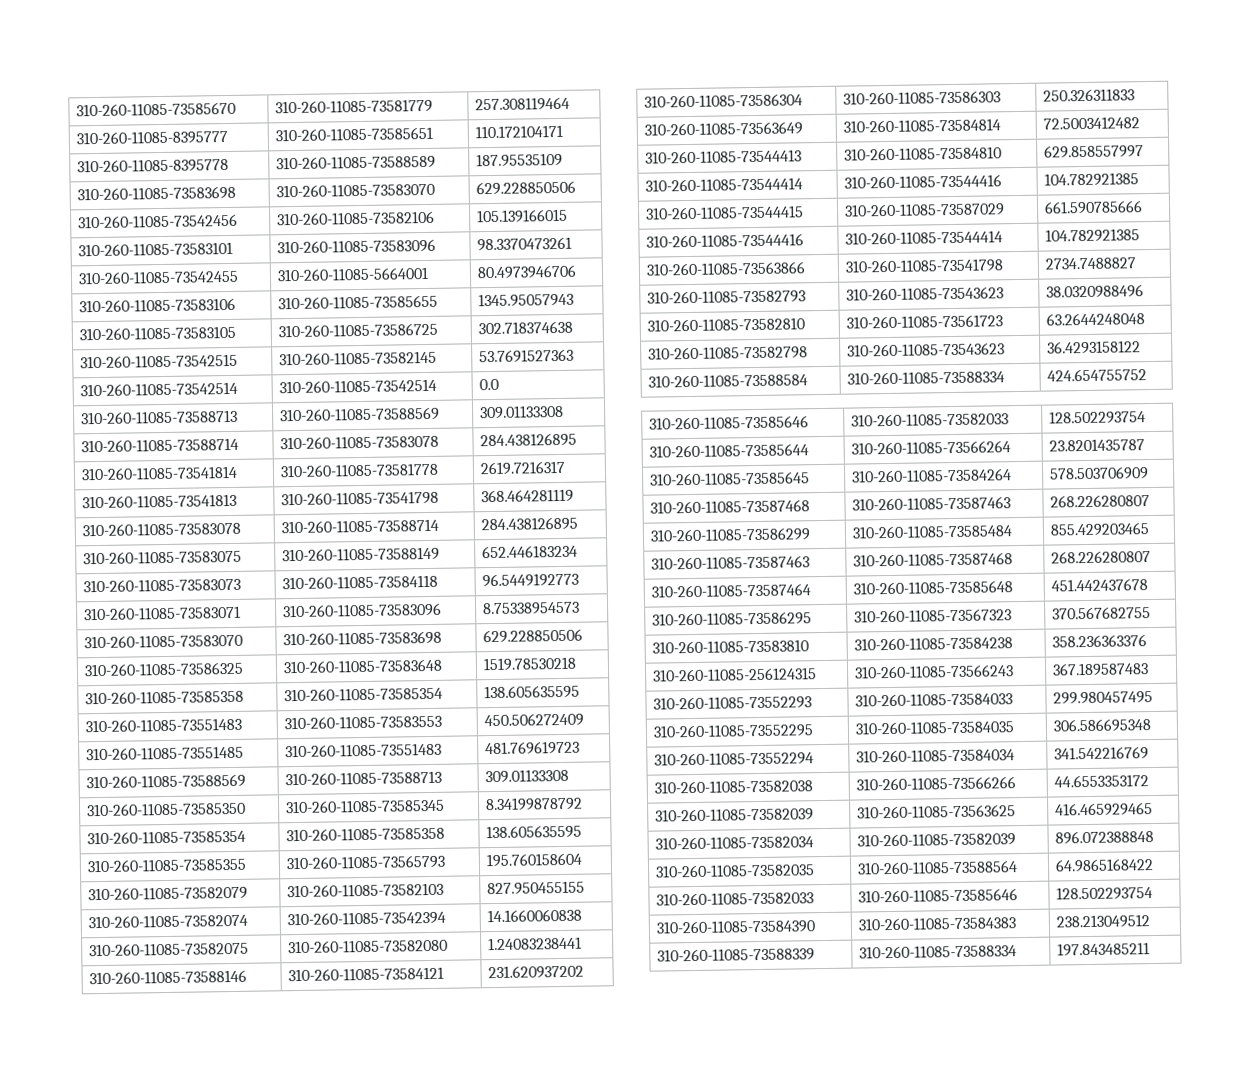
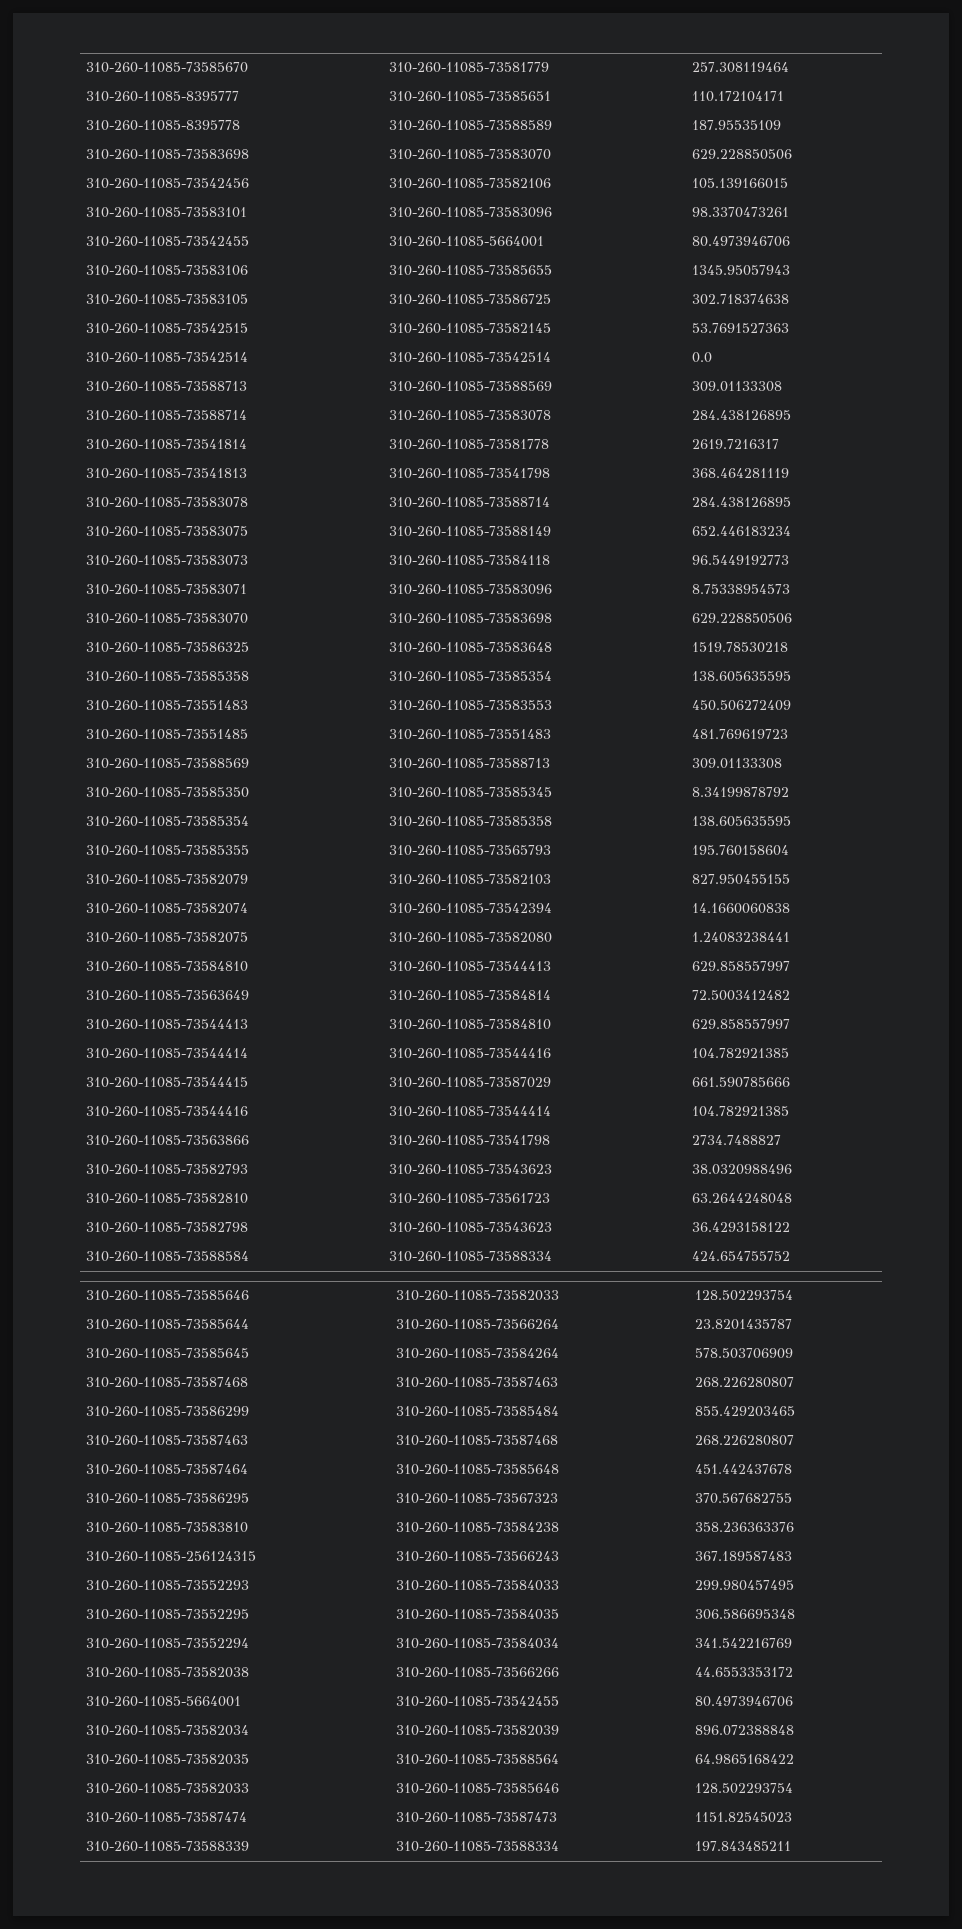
- 310-260-11085-73588146 | 310-260-11085-73584121 | 231.620937202
- 310-260-11085-73586304 | 310-260-11085-73586303 | 250.326311833
+ 310-260-11085-73584810 | 310-260-11085-73544413 | 629.858557997
- 310-260-11085-73582039 | 310-260-11085-73563625 | 416.465929465
+ 310-260-11085-5664001 | 310-260-11085-73542455 | 80.4973946706
- 310-260-11085-73584390 | 310-260-11085-73584383 | 238.213049512
+ 310-260-11085-73587474 | 310-260-11085-73587473 | 1151.82545023

